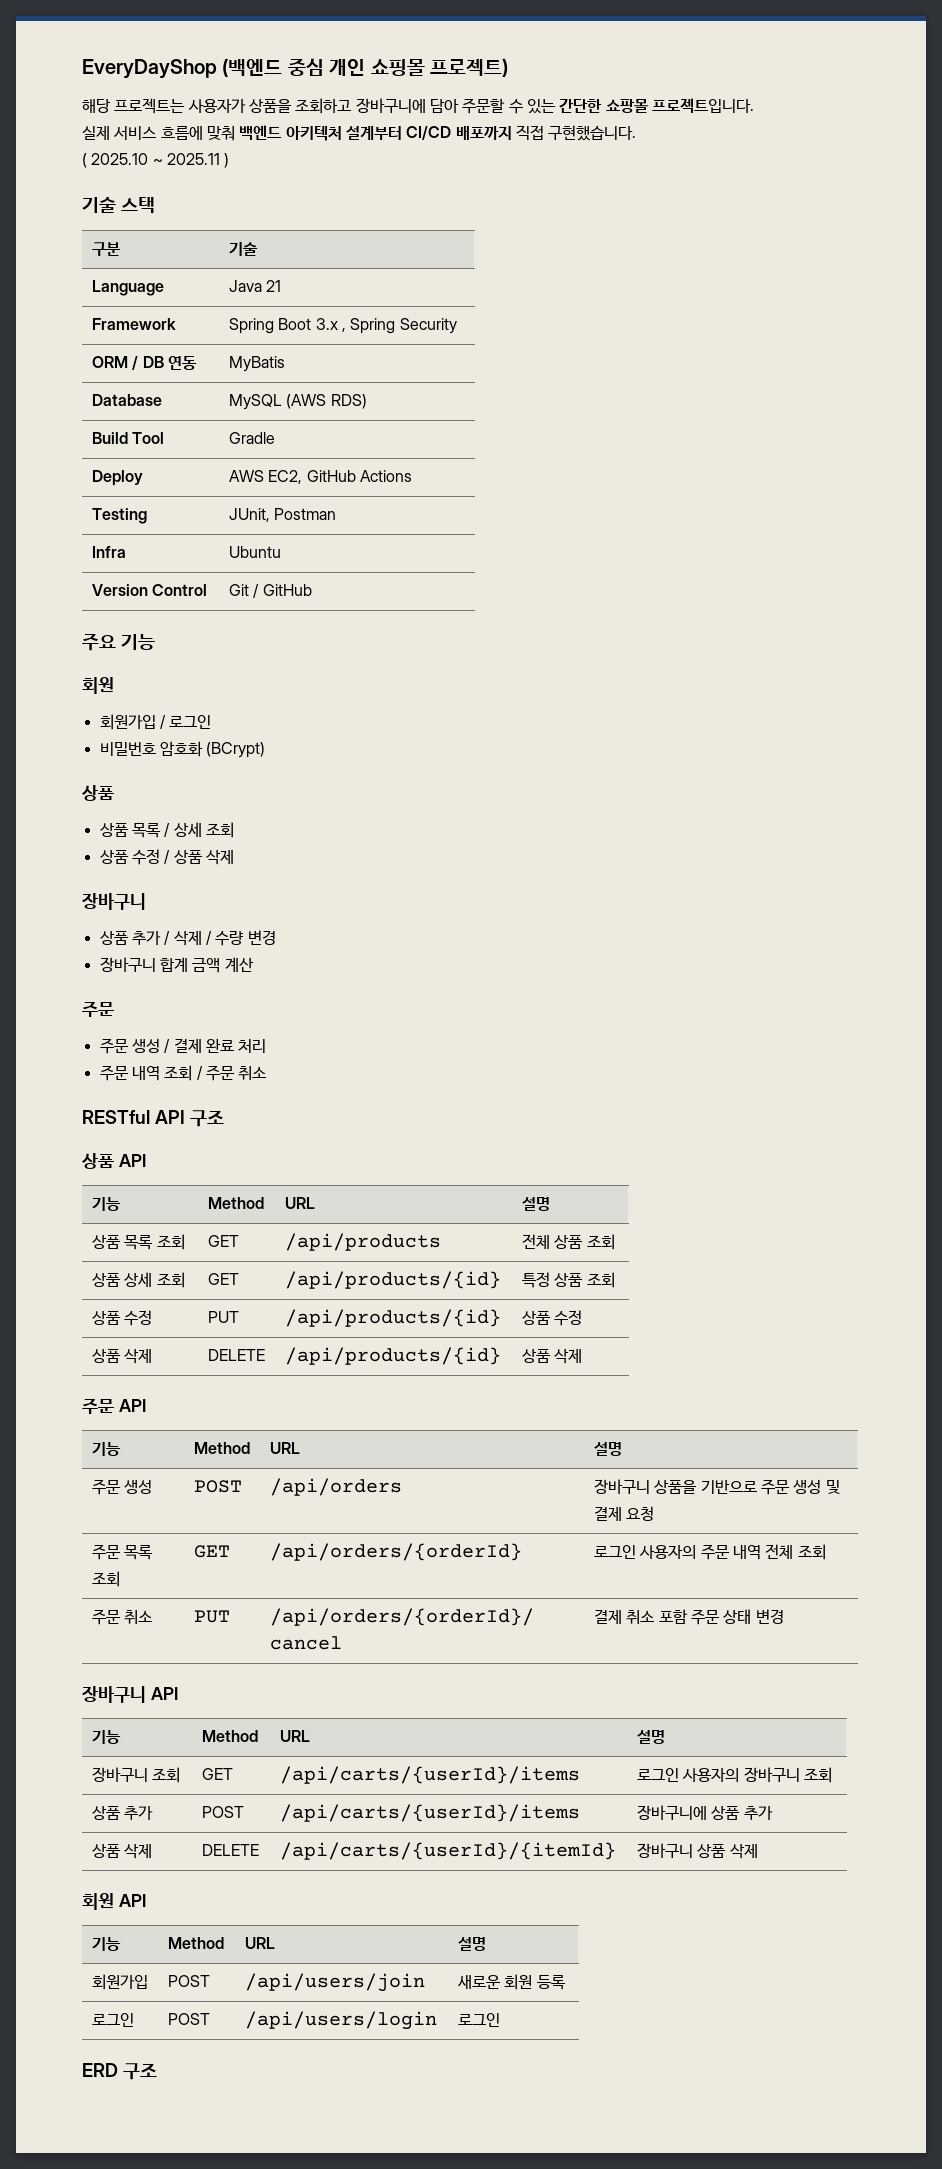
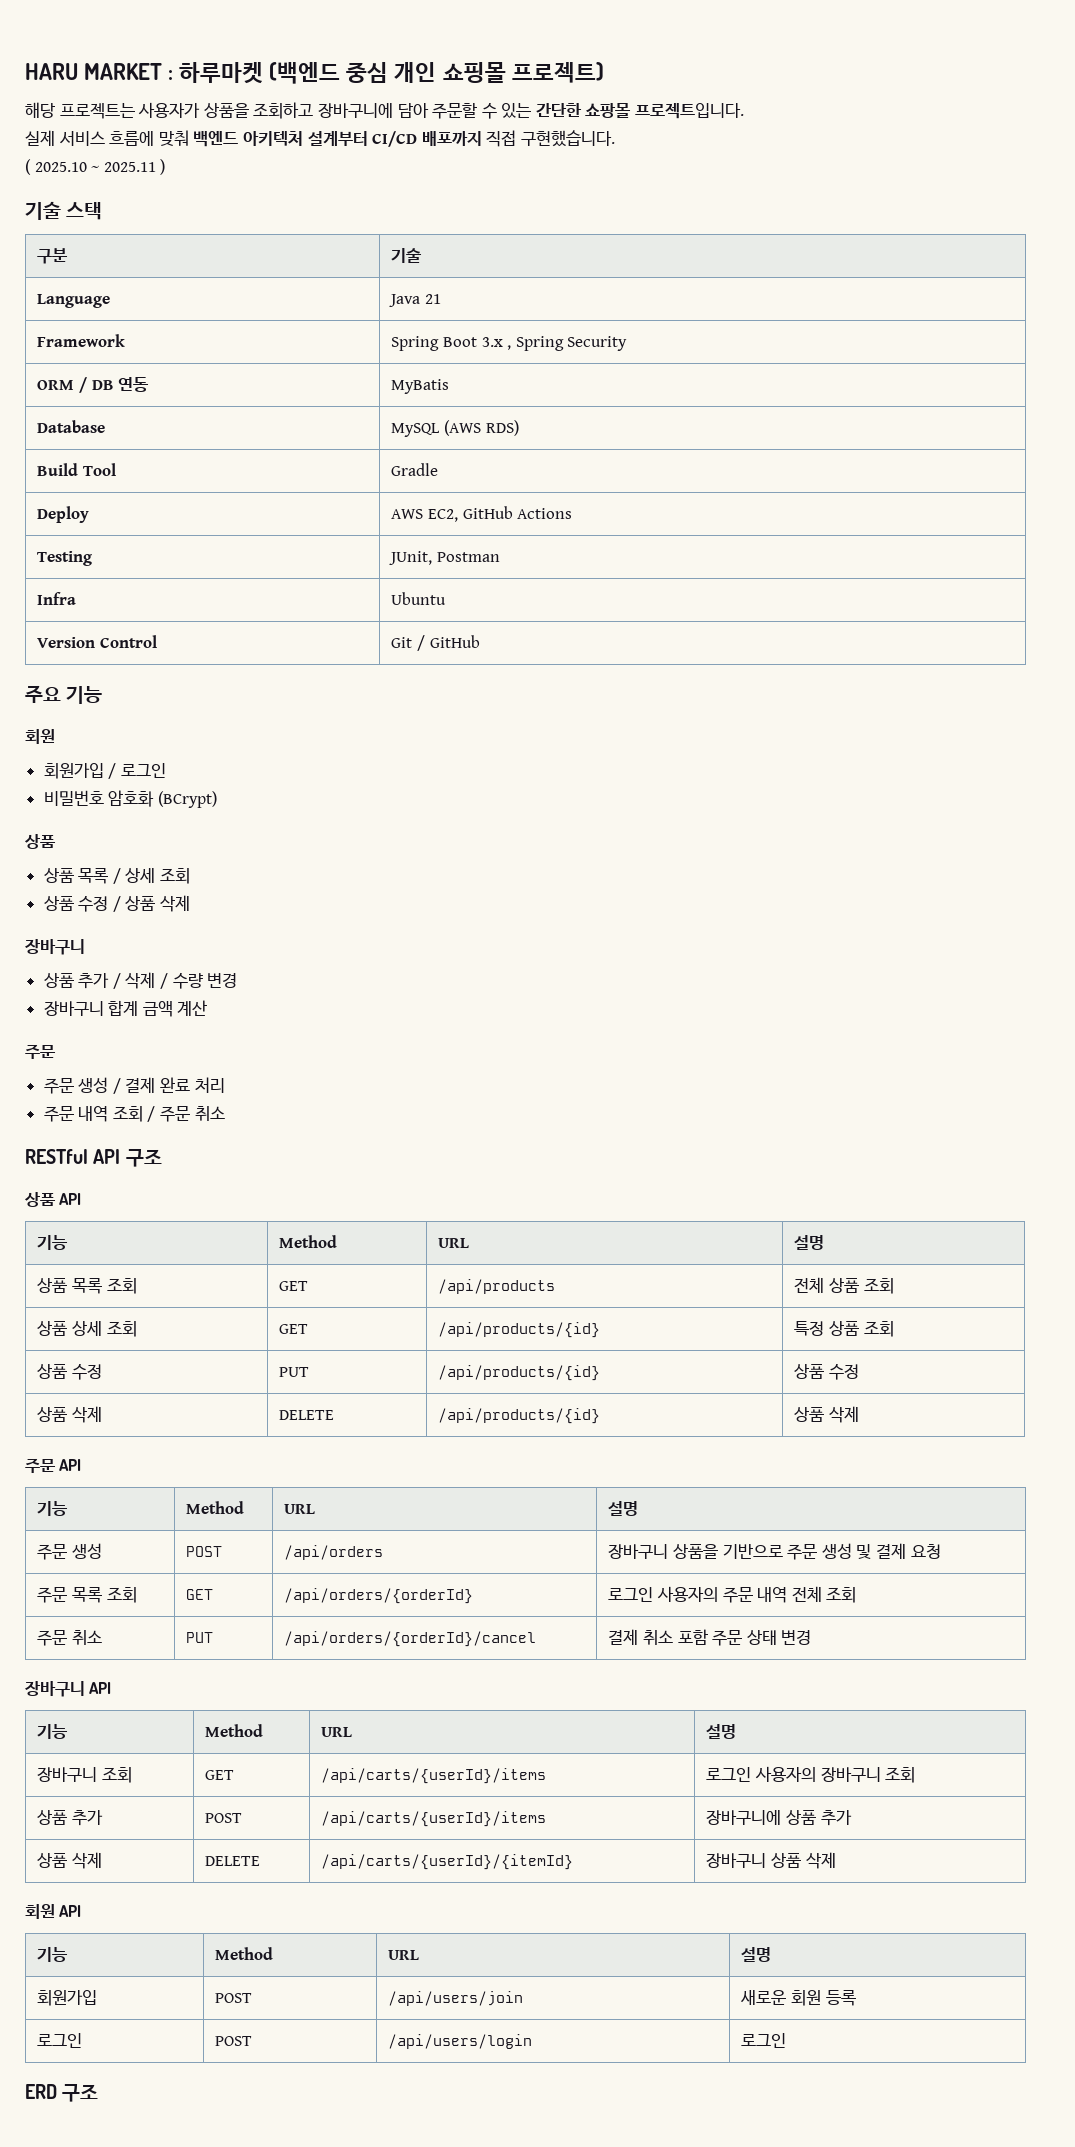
- EveryDayShop (백엔드 중심 개인 쇼핑몰 프로젝트)
+ HARU MARKET : 하루마켓 (백엔드 중심 개인 쇼핑몰 프로젝트)

